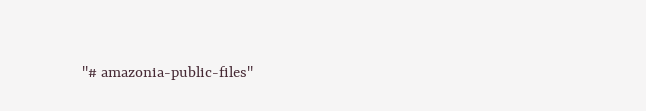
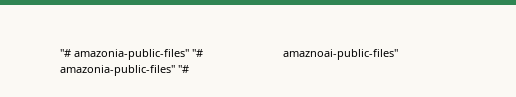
- "# amazonia-public-files"
+ "# amazonia-public-files" "# amazonia-public-files" "# amaznoai-public-files"

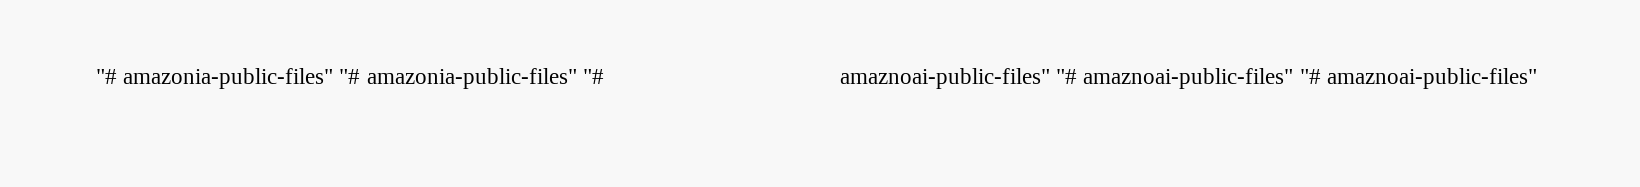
- "# amazonia-public-files" "# amazonia-public-files" "# amaznoai-public-files"
+ "# amazonia-public-files" "# amazonia-public-files" "# amaznoai-public-files" "# amaznoai-public-files" "# amaznoai-public-files"

